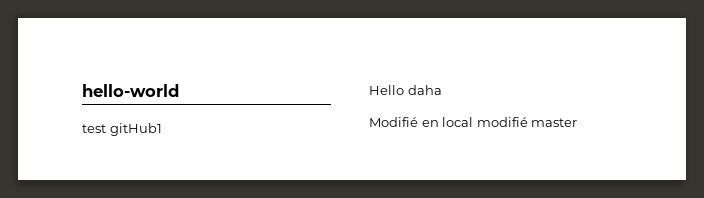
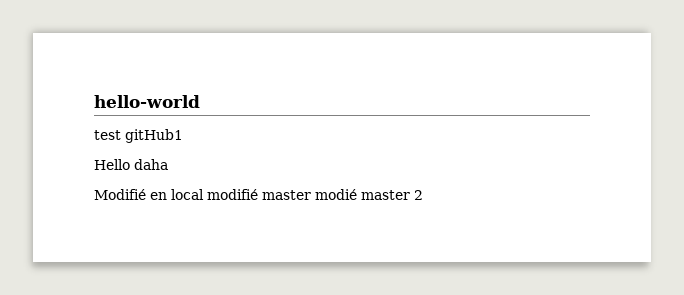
- Modifié en local modifié master
+ Modifié en local modifié master modié master 2

